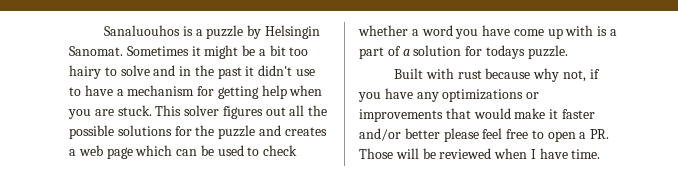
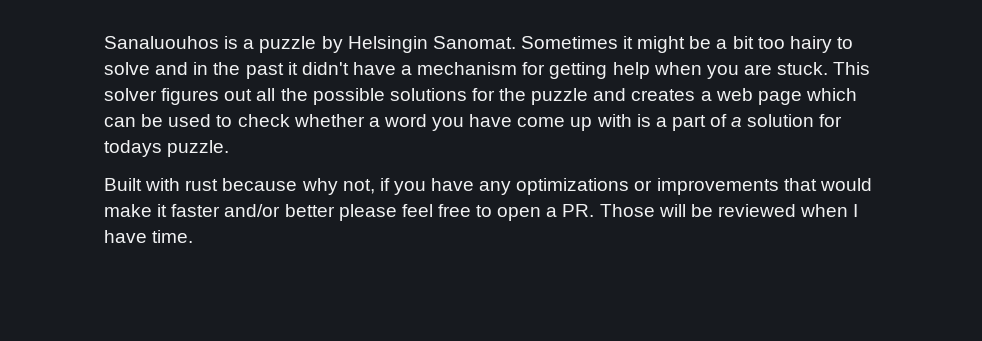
- Sometimes it might be a bit too hairy to solve and in the past it didn't use to have a mechanism for getting help when you are stuck.
+ Sometimes it might be a bit too hairy to solve and in the past it didn't have a mechanism for getting help when you are stuck.

